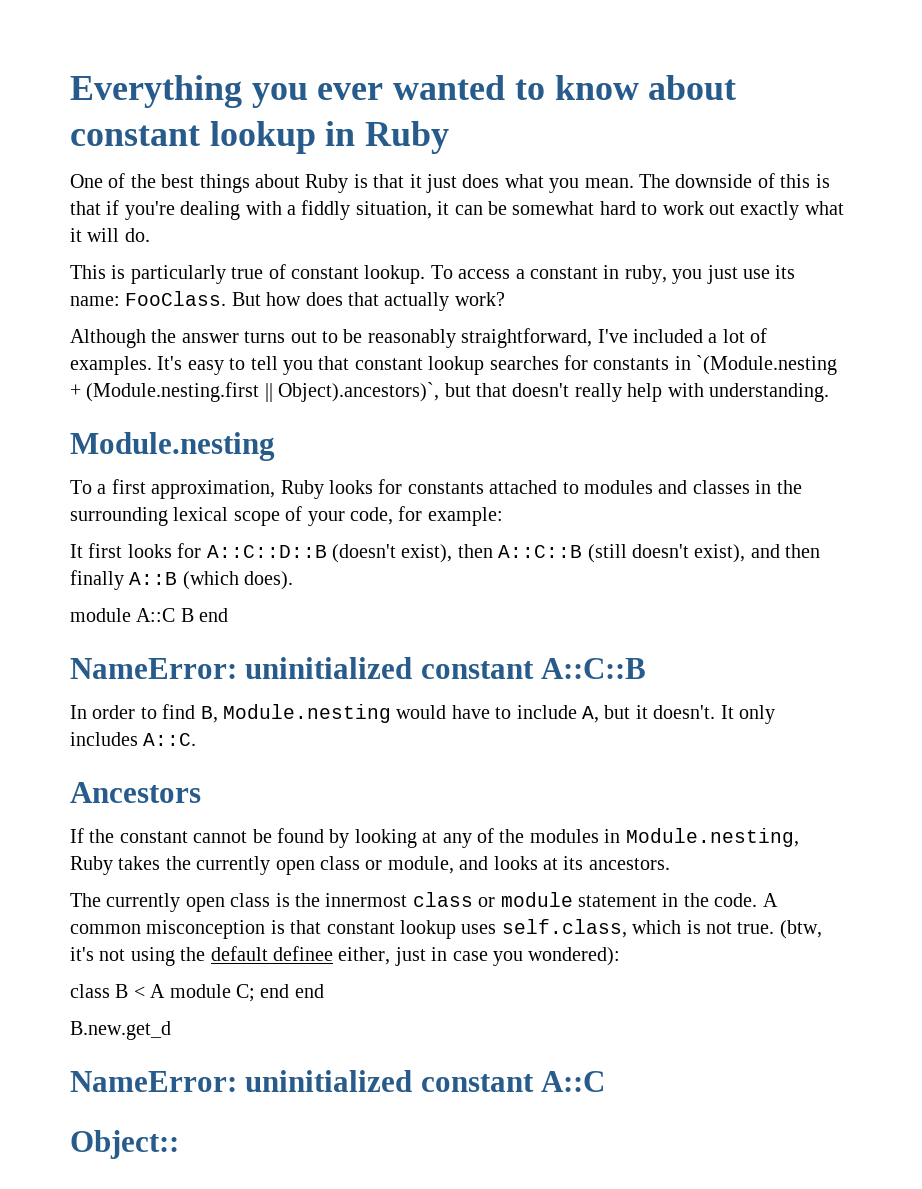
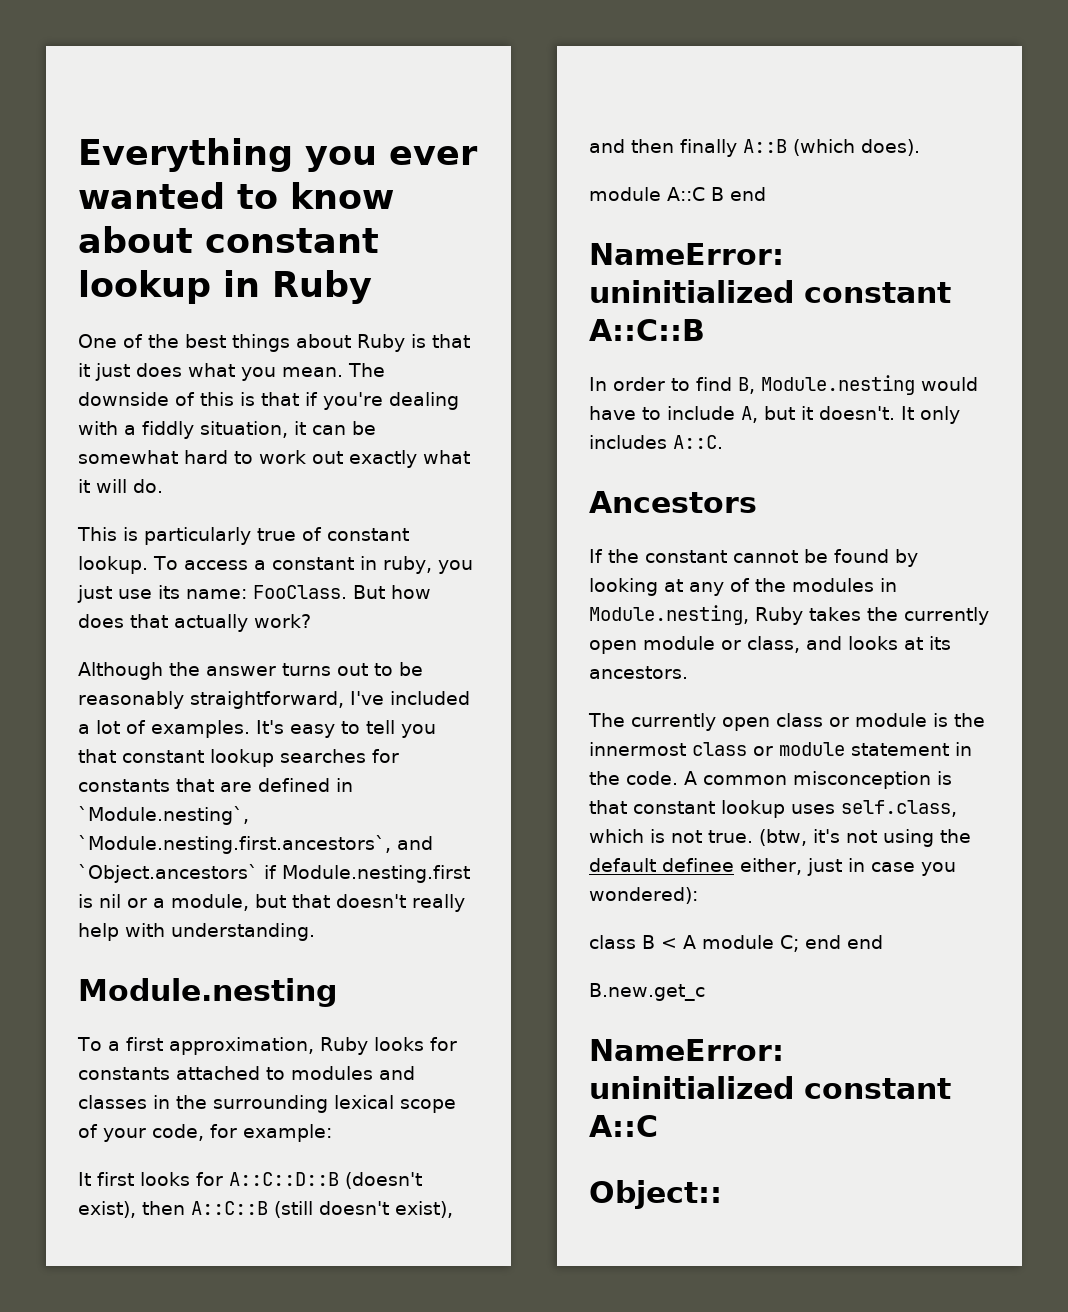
- It's easy to tell you that constant lookup searches for constants in `(Module.nesting + (Module.nesting.first || Object).ancestors)`, but that doesn't really help with understanding.
+ It's easy to tell you that constant lookup searches for constants that are defined in `Module.nesting`, `Module.nesting.first.ancestors`, and `Object.ancestors` if Module.nesting.first is nil or a module, but that doesn't really help with understanding.
- If the constant cannot be found by looking at any of the modules in Module.nesting, Ruby takes the currently open class or module, and looks at its ancestors.
+ If the constant cannot be found by looking at any of the modules in Module.nesting, Ruby takes the currently open module or class, and looks at its ancestors.
- The currently open class is the innermost class or module statement in the code.
+ The currently open class or module is the innermost class or module statement in the code.
- B.new.get_d
+ B.new.get_c

